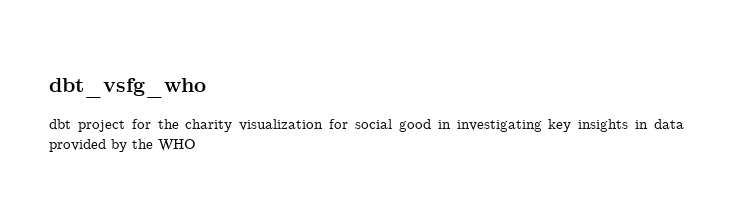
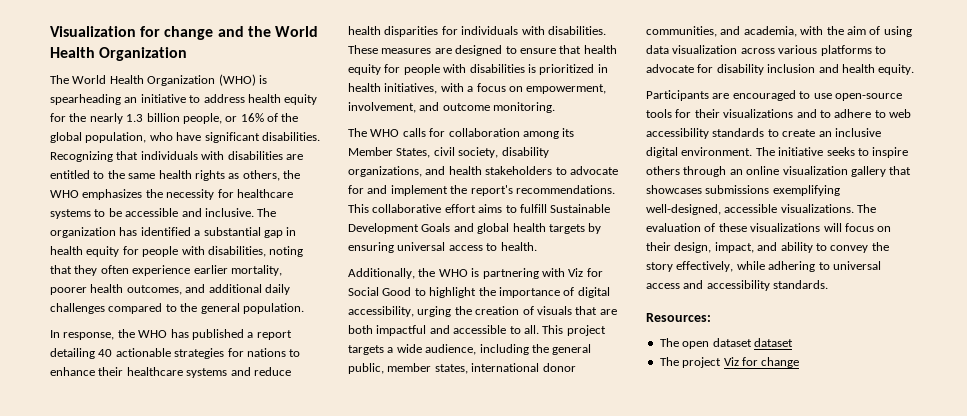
- dbt_vsfg_who
- dbt project for the charity visualization for social good in investigating key insights in data provided by the WHO
+ Visualization for change and the World Health Organization
+ The World Health Organization (WHO) is spearheading an initiative to address health equity for the nearly 1.3 billion people, or 16% of the global population, who have significant disabilities. Recognizing that individuals with disabilities are entitled to the same health rights as others, the WHO emphasizes the necessity for healthcare systems to be accessible and inclusive. The organization has identified a substantial gap in health equity for people with disabilities, noting that they often experience earlier mortality, poorer health outcomes, and additional daily challenges compared to the general population.
+ In response, the WHO has published a report detailing 40 actionable strategies for nations to enhance their healthcare systems and reduce health disparities for individuals with disabilities. These measures are designed to ensure that health equity for people with disabilities is prioritized in health initiatives, with a focus on empowerment, involvement, and outcome monitoring.
+ The WHO calls for collaboration among its Member States, civil society, disability organizations, and health stakeholders to advocate for and implement the report's recommendations. This collaborative effort aims to fulfill Sustainable Development Goals and global health targets by ensuring universal access to health.
+ Additionally, the WHO is partnering with Viz for Social Good to highlight the importance of digital accessibility, urging the creation of visuals that are both impactful and accessible to all. This project targets a wide audience, including the general public, member states, international donor communities, and academia, with the aim of using data visualization across various platforms to advocate for disability inclusion and health equity.
+ Participants are encouraged to use open-source tools for their visualizations and to adhere to web accessibility standards to create an inclusive digital environment. The initiative seeks to inspire others through an online visualization gallery that showcases submissions exemplifying well-designed, accessible visualizations. The evaluation of these visualizations will focus on their design, impact, and ability to convey the story effectively, while adhering to universal access and accessibility standards.
+ Resources:
+ The open dataset dataset
+ The project Viz for change

